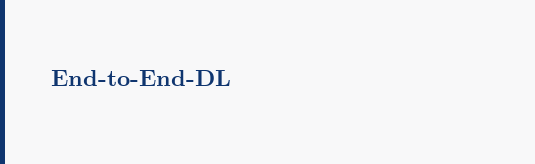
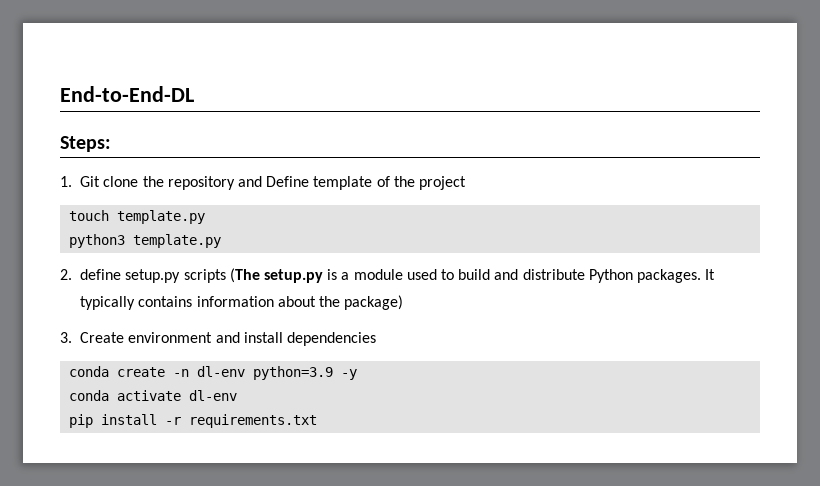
+ Steps:
+ 1. Git clone the repository and Define template of the project
+ touch template.py
+ python3 template.py
+ 2. define setup.py scripts (The setup.py is a module used to build and distribute Python packages. It typically contains information about the package)
+ 3. Create environment and install dependencies
+ conda create -n dl-env python=3.9 -y
+ conda activate dl-env
+ pip install -r requirements.txt

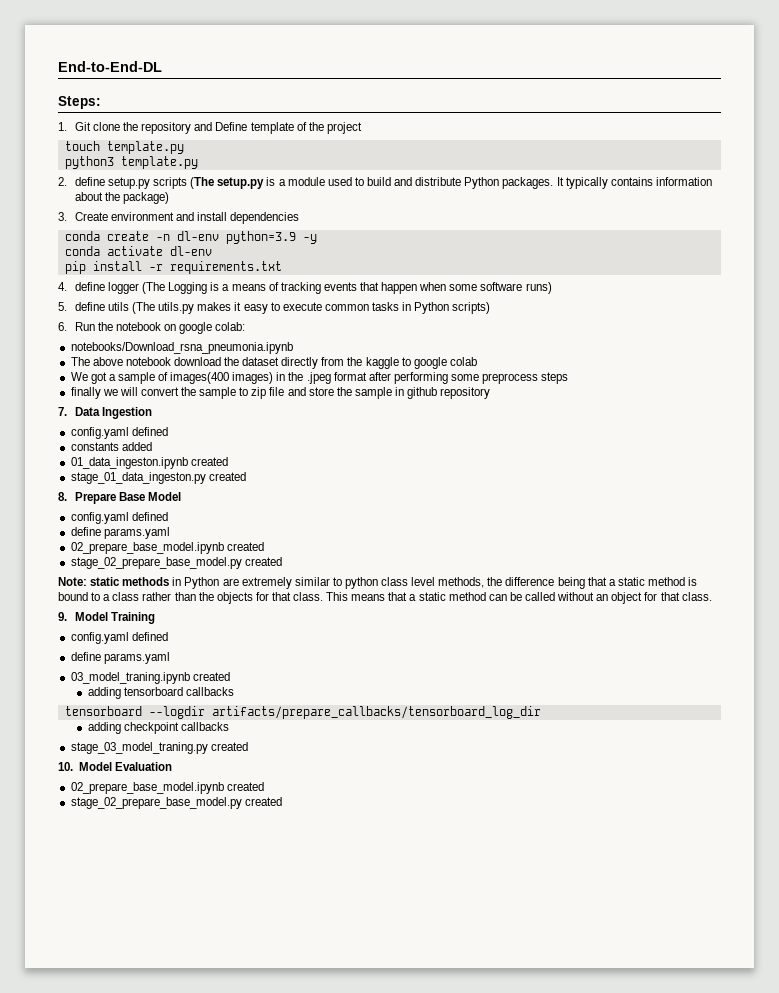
+ 4. define logger (The Logging is a means of tracking events that happen when some software runs)
+ 5. define utils (The utils.py makes it easy to execute common tasks in Python scripts)
+ 6. Run the notebook on google colab:
+ notebooks/Download_rsna_pneumonia.ipynb
+ The above notebook download the dataset directly from the kaggle to google colab
+ We got a sample of images(400 images) in the .jpeg format after performing some preprocess steps
+ finally we will convert the sample to zip file and store the sample in github repository
+ 7. Data Ingestion
+ config.yaml defined
+ constants added
+ 01_data_ingeston.ipynb created
+ stage_01_data_ingeston.py created
+ 8. Prepare Base Model
+ config.yaml defined
+ define params.yaml
+ 02_prepare_base_model.ipynb created
+ stage_02_prepare_base_model.py created
+ Note: static methods in Python are extremely similar to python class level methods, the difference being that a static method is bound to a class rather than the objects for that class. This means that a static method can be called without an object for that class.
+ 9. Model Training
+ config.yaml defined
+ define params.yaml
+ 03_model_traning.ipynb created
+ adding tensorboard callbacks
+ tensorboard --logdir artifacts/prepare_callbacks/tensorboard_log_dir
+ adding checkpoint callbacks
+ stage_03_model_traning.py created
+ 10. Model Evaluation
+ 02_prepare_base_model.ipynb created
+ stage_02_prepare_base_model.py created

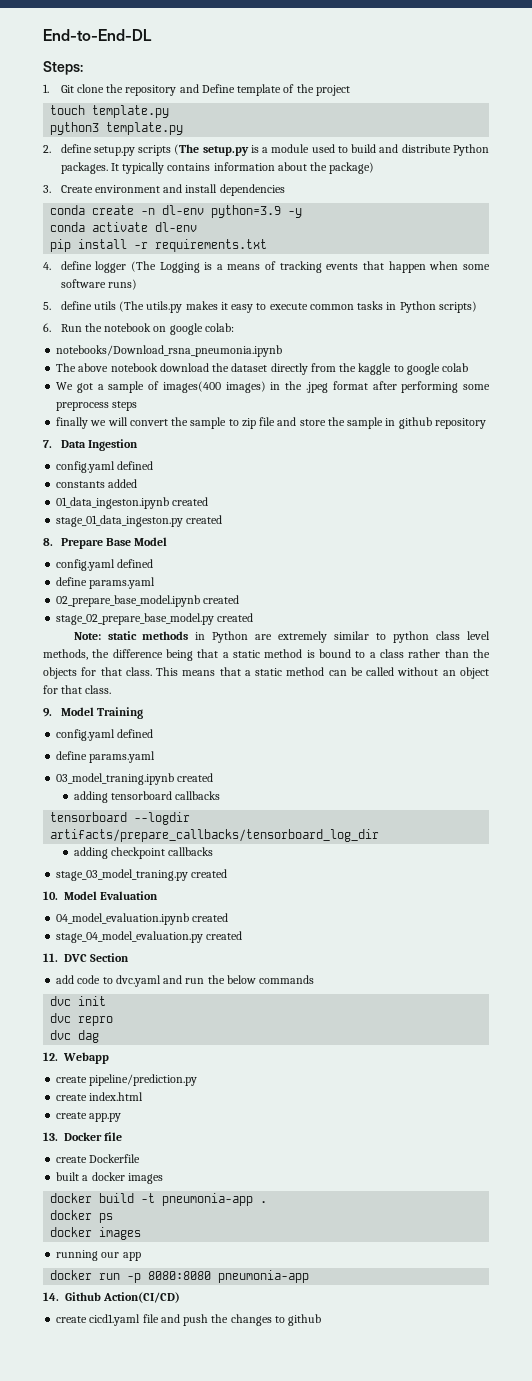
  10. Model Evaluation
- 02_prepare_base_model.ipynb created
- stage_02_prepare_base_model.py created
+ 04_model_evaluation.ipynb created
+ stage_04_model_evaluation.py created
+ 11. DVC Section
+ add code to dvc.yaml and run the below commands
+ dvc init
+ dvc repro
+ dvc dag
+ 12. Webapp
+ create pipeline/prediction.py
+ create index.html
+ create app.py
+ 13. Docker file
+ create Dockerfile
+ built a docker images
+ docker build -t pneumonia-app .
+ docker ps
+ docker images
+ running our app
+ docker run -p 8080:8080 pneumonia-app
+ 14. Github Action(CI/CD)
+ create cicd1.yaml file and push the changes to github

